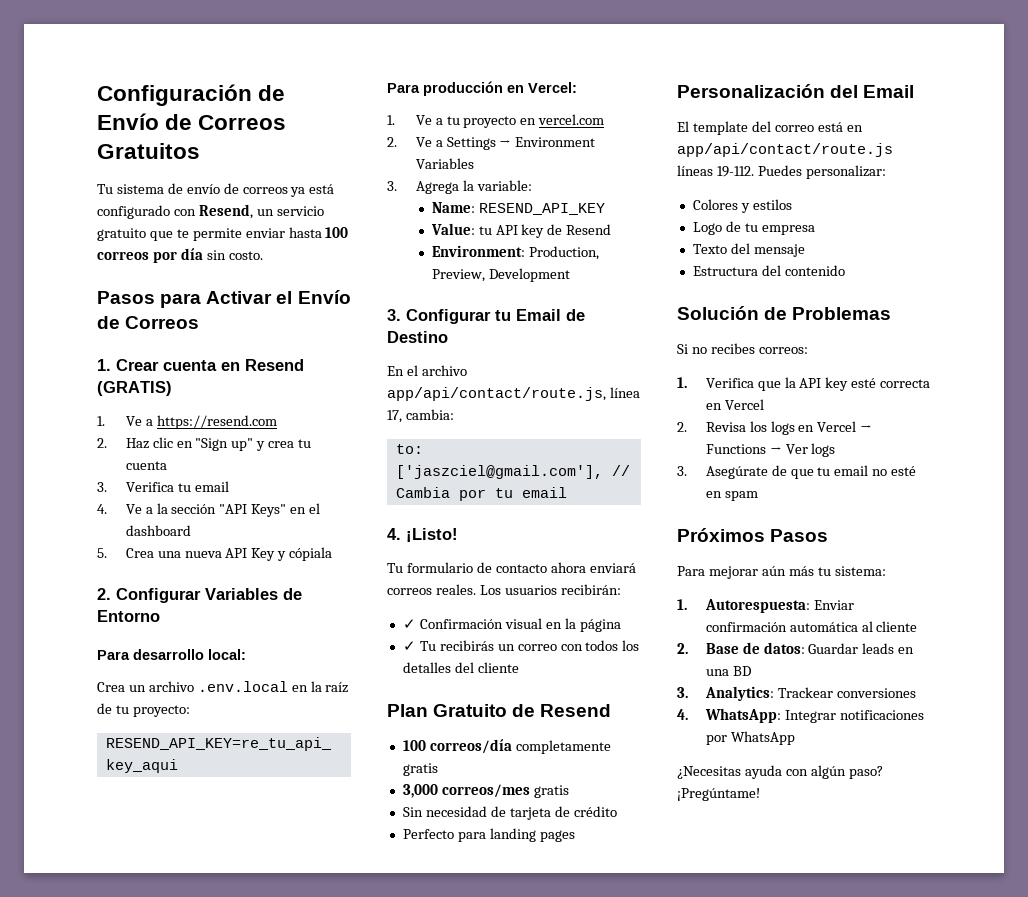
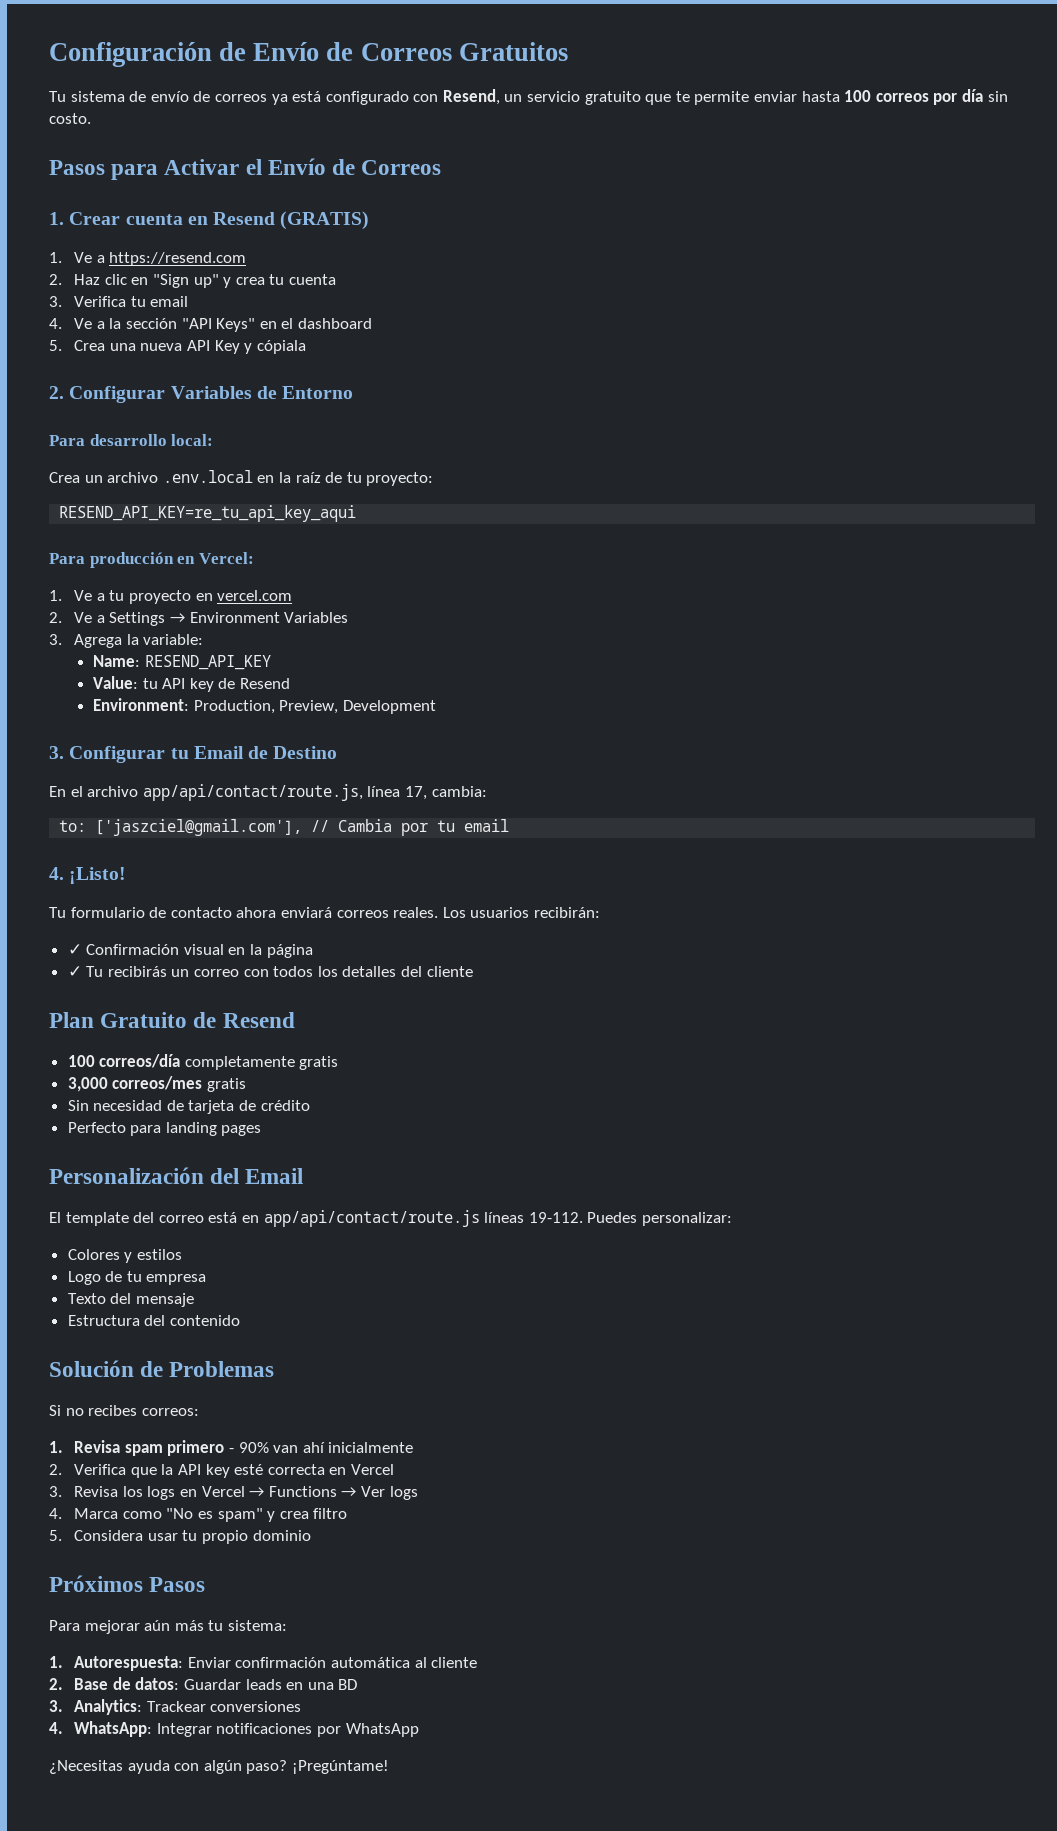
- 1. Verifica que la API key esté correcta en Vercel
+ 1. Revisa spam primero - 90% van ahí inicialmente
+ 2. Verifica que la API key esté correcta en Vercel
- 2. Revisa los logs en Vercel → Functions → Ver logs
+ 3. Revisa los logs en Vercel → Functions → Ver logs
- 3. Asegúrate de que tu email no esté en spam
+ 4. Marca como "No es spam" y crea filtro
+ 5. Considera usar tu propio dominio

